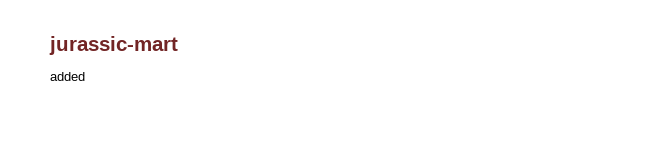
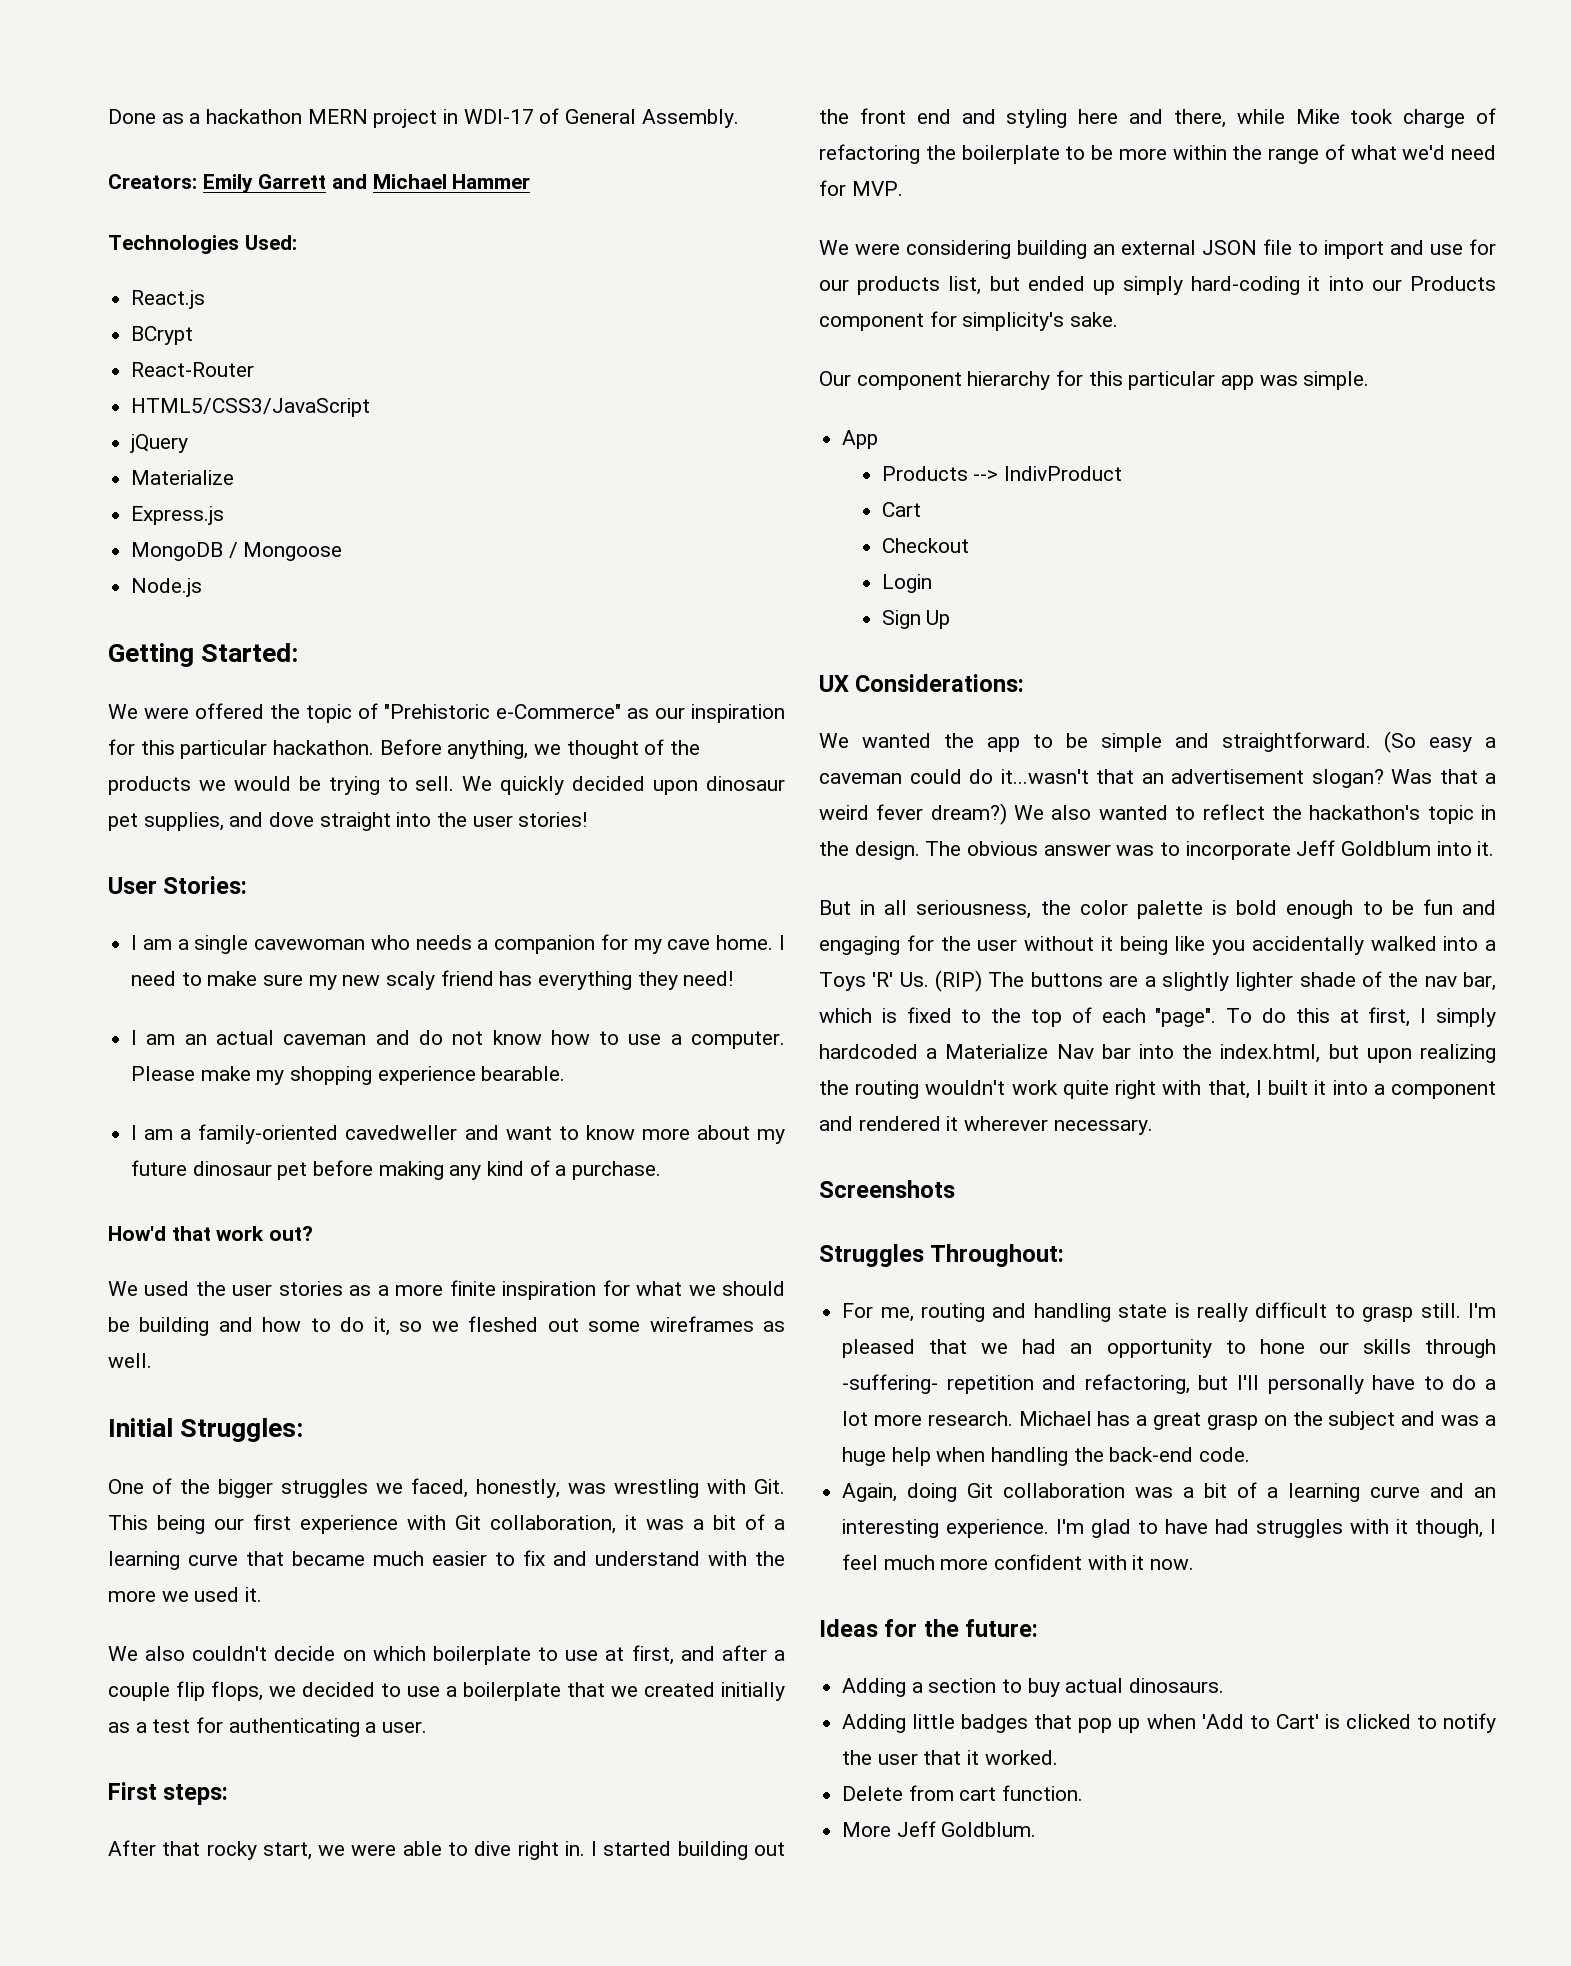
- jurassic-mart
- added
+ Done as a hackathon MERN project in WDI-17 of General Assembly.
+ Creators: Emily Garrett and Michael Hammer
+ Technologies Used:
+ React.js
+ BCrypt
+ React-Router
+ HTML5/CSS3/JavaScript
+ jQuery
+ Materialize
+ Express.js
+ MongoDB / Mongoose
+ Node.js
+ Getting Started:
+ We were offered the topic of "Prehistoric e-Commerce" as our inspiration for this particular hackathon. Before anything, we thought of the products we would be trying to sell. We quickly decided upon dinosaur pet supplies, and dove straight into the user stories!
+ User Stories:
+ I am a single cavewoman who needs a companion for my cave home. I need to make sure my new scaly friend has everything they need!
+ I am an actual caveman and do not know how to use a computer. Please make my shopping experience bearable.
+ I am a family-oriented cavedweller and want to know more about my future dinosaur pet before making any kind of a purchase.
+ How'd that work out?
+ We used the user stories as a more finite inspiration for what we should be building and how to do it, so we fleshed out some wireframes as well.
+ Initial Struggles:
+ One of the bigger struggles we faced, honestly, was wrestling with Git. This being our first experience with Git collaboration, it was a bit of a learning curve that became much easier to fix and understand with the more we used it.
+ We also couldn't decide on which boilerplate to use at first, and after a couple flip flops, we decided to use a boilerplate that we created initially as a test for authenticating a user.
+ First steps:
+ After that rocky start, we were able to dive right in. I started building out the front end and styling here and there, while Mike took charge of refactoring the boilerplate to be more within the range of what we'd need for MVP.
+ We were considering building an external JSON file to import and use for our products list, but ended up simply hard-coding it into our Products component for simplicity's sake.
+ Our component hierarchy for this particular app was simple.
+ App
+ Products --> IndivProduct
+ Cart
+ Checkout
+ Login
+ Sign Up
+ UX Considerations:
+ We wanted the app to be simple and straightforward. (So easy a caveman could do it...wasn't that an advertisement slogan? Was that a weird fever dream?) We also wanted to reflect the hackathon's topic in the design. The obvious answer was to incorporate Jeff Goldblum into it.
+ But in all seriousness, the color palette is bold enough to be fun and engaging for the user without it being like you accidentally walked into a Toys 'R' Us. (RIP) The buttons are a slightly lighter shade of the nav bar, which is fixed to the top of each "page". To do this at first, I simply hardcoded a Materialize Nav bar into the index.html, but upon realizing the routing wouldn't work quite right with that, I built it into a component and rendered it wherever necessary.
+ Screenshots
+ Struggles Throughout:
+ For me, routing and handling state is really difficult to grasp still. I'm pleased that we had an opportunity to hone our skills through -suffering- repetition and refactoring, but I'll personally have to do a lot more research. Michael has a great grasp on the subject and was a huge help when handling the back-end code.
+ Again, doing Git collaboration was a bit of a learning curve and an interesting experience. I'm glad to have had struggles with it though, I feel much more confident with it now.
+ Ideas for the future:
+ Adding a section to buy actual dinosaurs.
+ Adding little badges that pop up when 'Add to Cart' is clicked to notify the user that it worked.
+ Delete from cart function.
+ More Jeff Goldblum.

